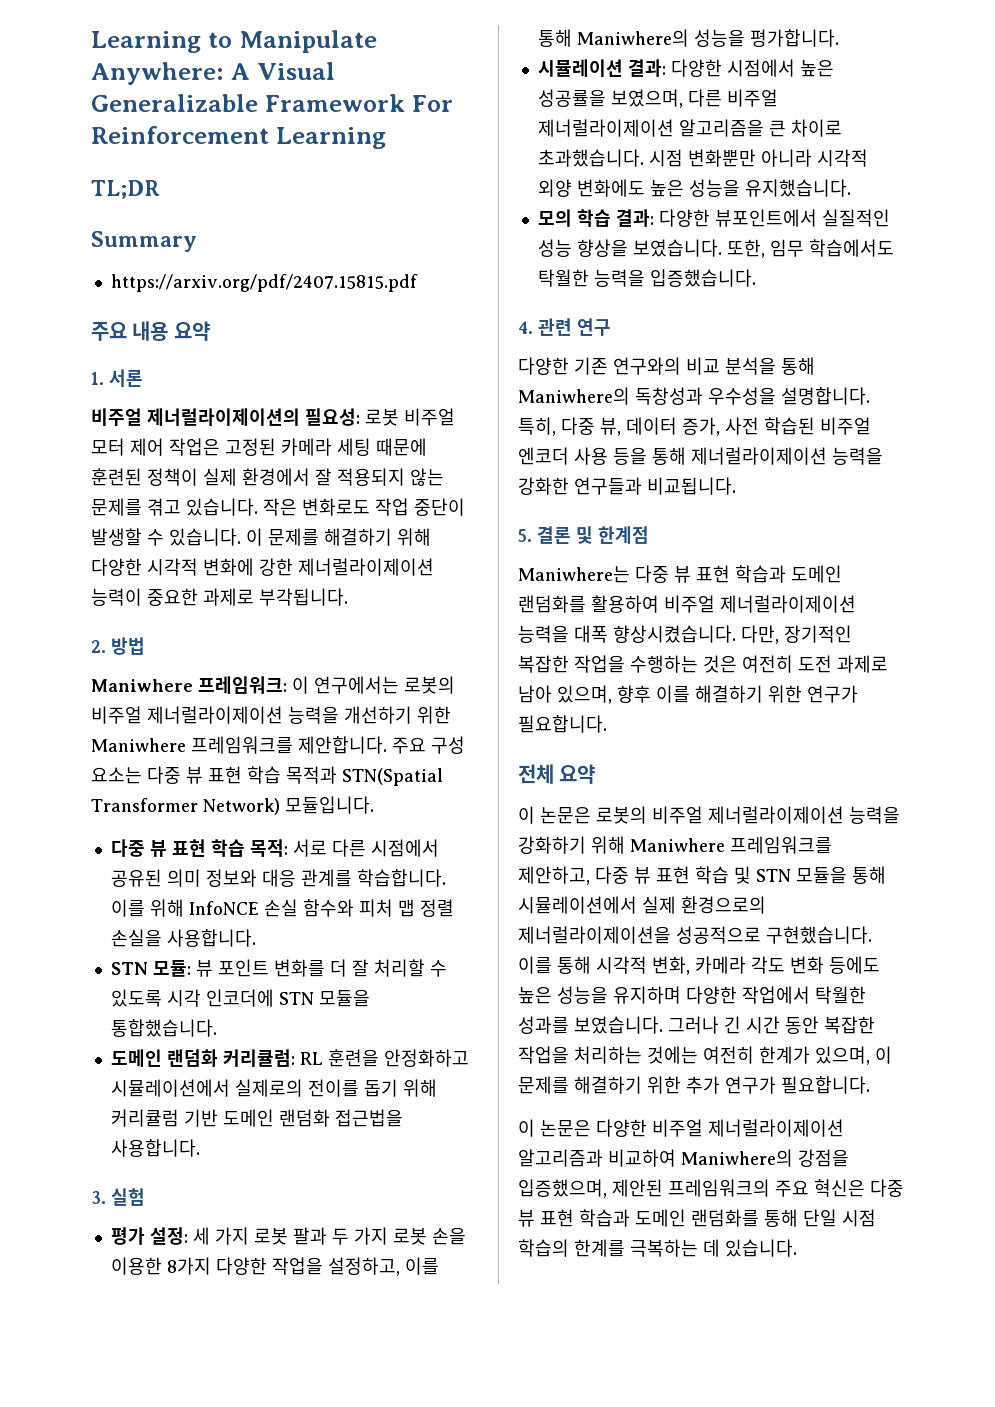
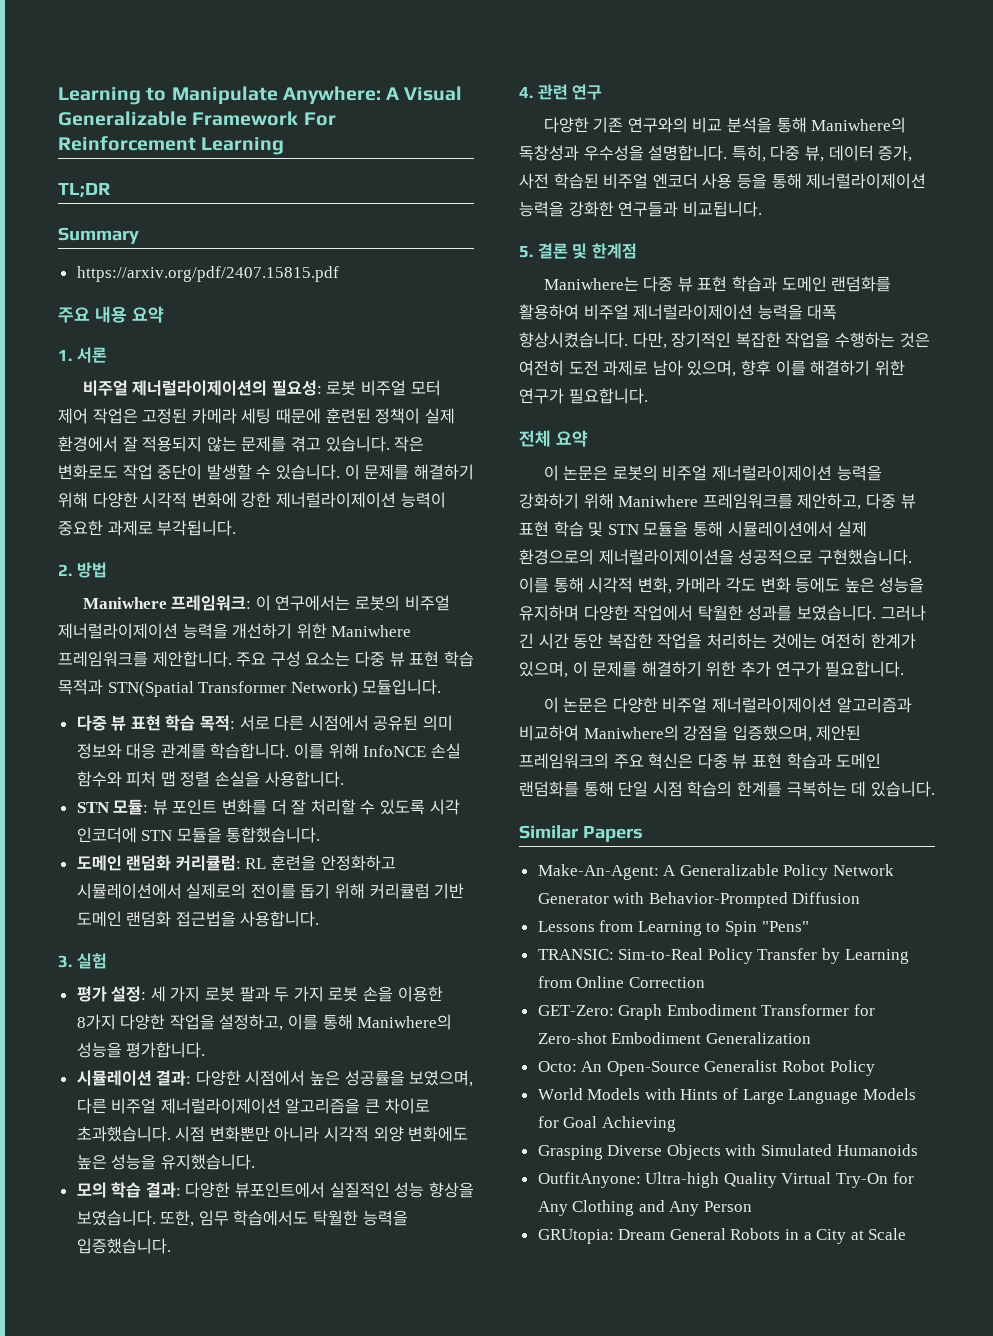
+ Similar Papers
+ Make-An-Agent: A Generalizable Policy Network Generator with Behavior-Prompted Diffusion
+ Lessons from Learning to Spin "Pens"
+ TRANSIC: Sim-to-Real Policy Transfer by Learning from Online Correction
+ GET-Zero: Graph Embodiment Transformer for Zero-shot Embodiment Generalization
+ Octo: An Open-Source Generalist Robot Policy
+ World Models with Hints of Large Language Models for Goal Achieving
+ Grasping Diverse Objects with Simulated Humanoids
+ OutfitAnyone: Ultra-high Quality Virtual Try-On for Any Clothing and Any Person
+ GRUtopia: Dream General Robots in a City at Scale

